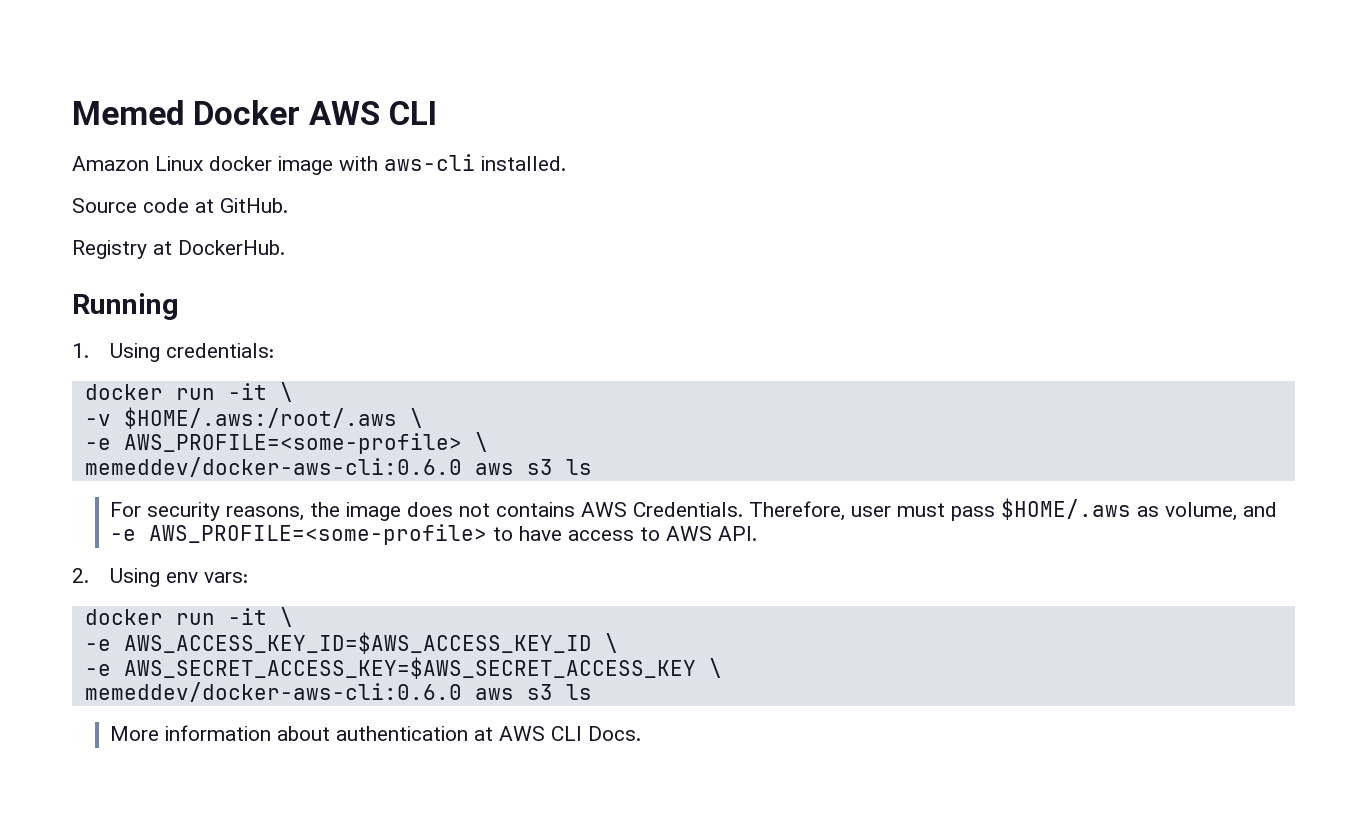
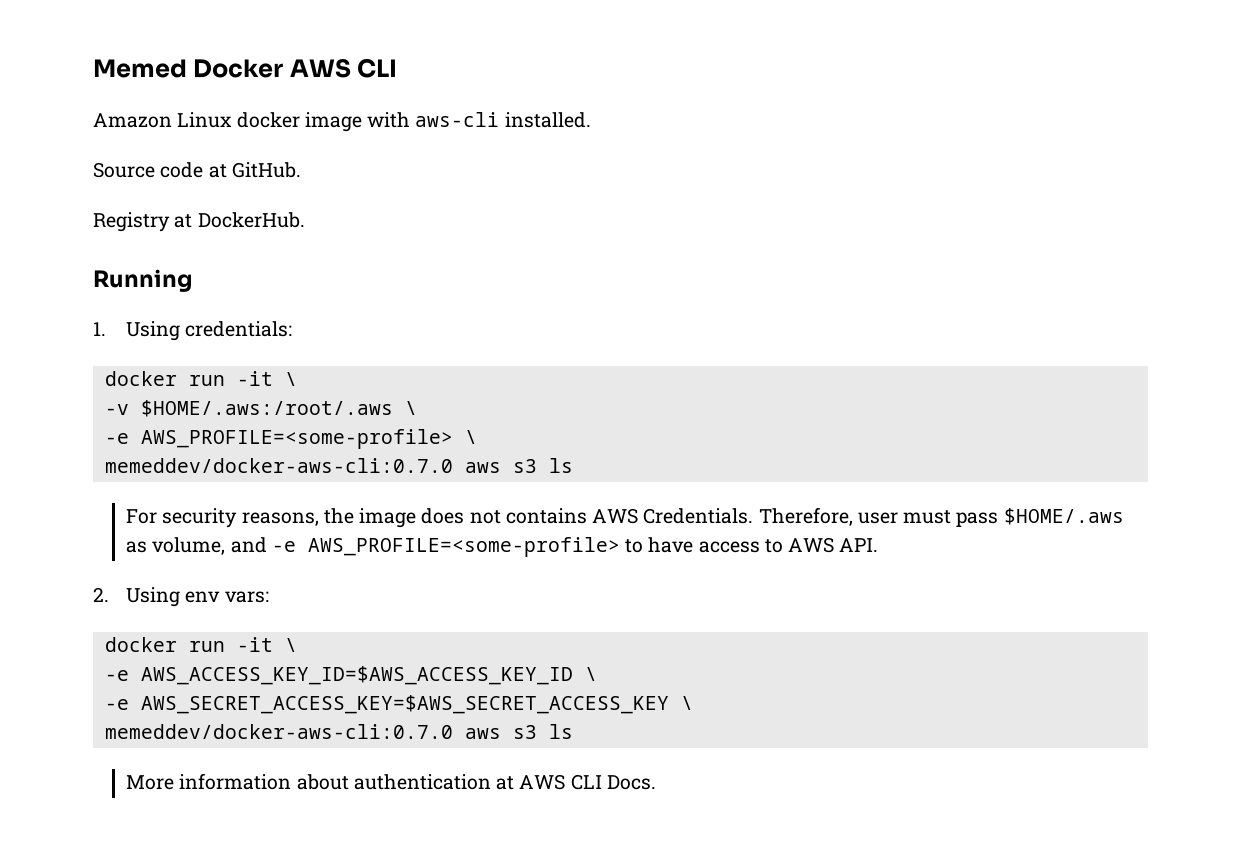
  -e AWS_PROFILE=<some-profile> \
- memeddev/docker-aws-cli:0.6.0 aws s3 ls
+ memeddev/docker-aws-cli:0.7.0 aws s3 ls
  -e AWS_SECRET_ACCESS_KEY=$AWS_SECRET_ACCESS_KEY \
- memeddev/docker-aws-cli:0.6.0 aws s3 ls
+ memeddev/docker-aws-cli:0.7.0 aws s3 ls

